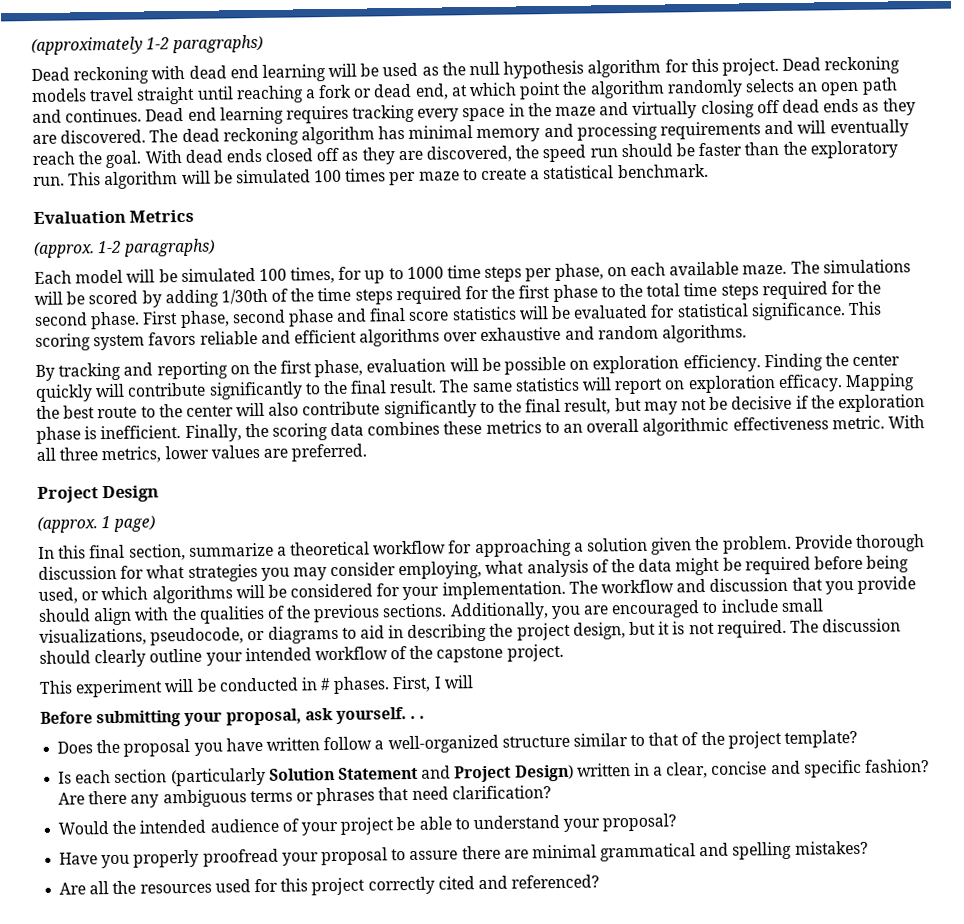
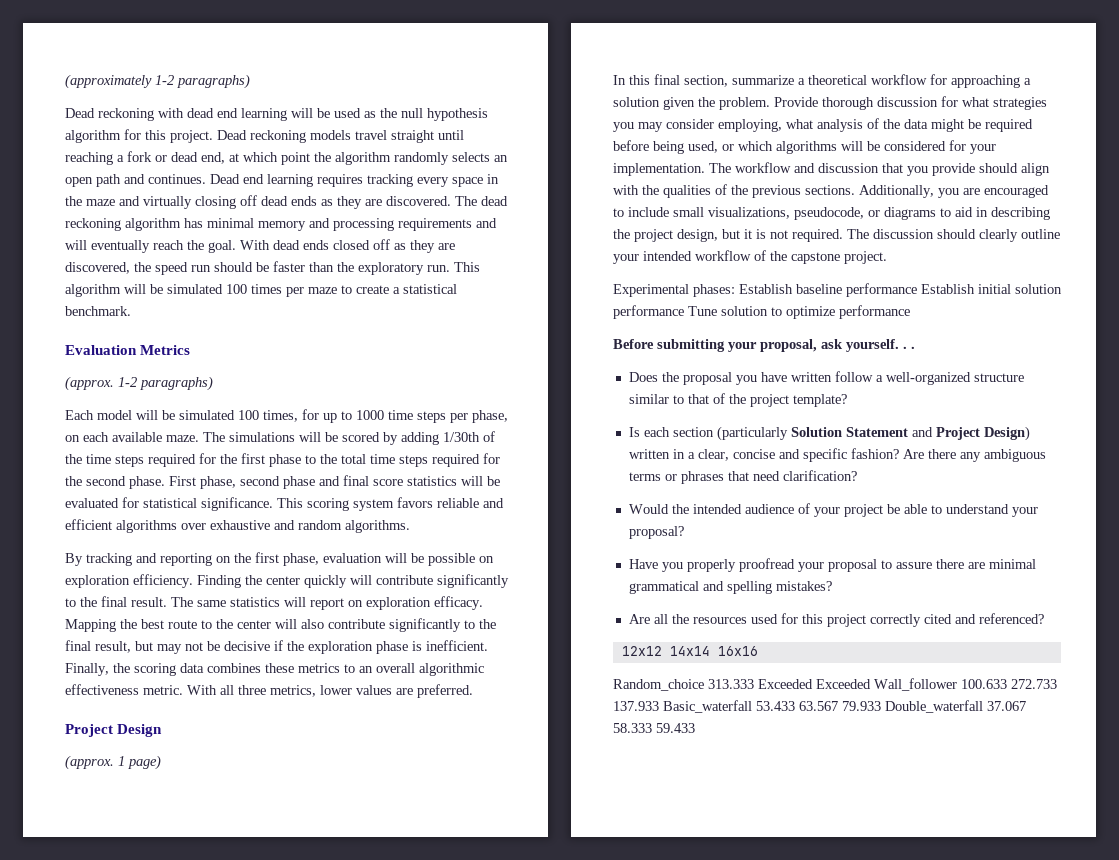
- This experiment will be conducted in # phases. First, I will
+ Experimental phases: Establish baseline performance Establish initial solution performance Tune solution to optimize performance
+ 12x12 14x14 16x16
+ Random_choice 313.333 Exceeded Exceeded Wall_follower 100.633 272.733 137.933 Basic_waterfall 53.433 63.567 79.933 Double_waterfall 37.067 58.333 59.433

